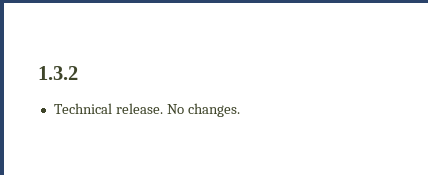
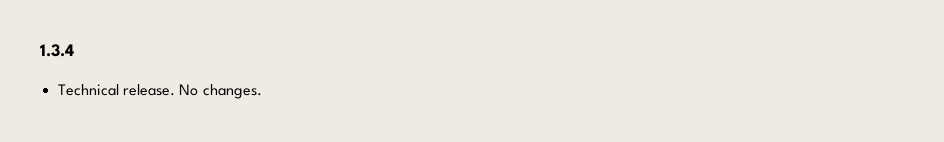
- 1.3.2
+ 1.3.4

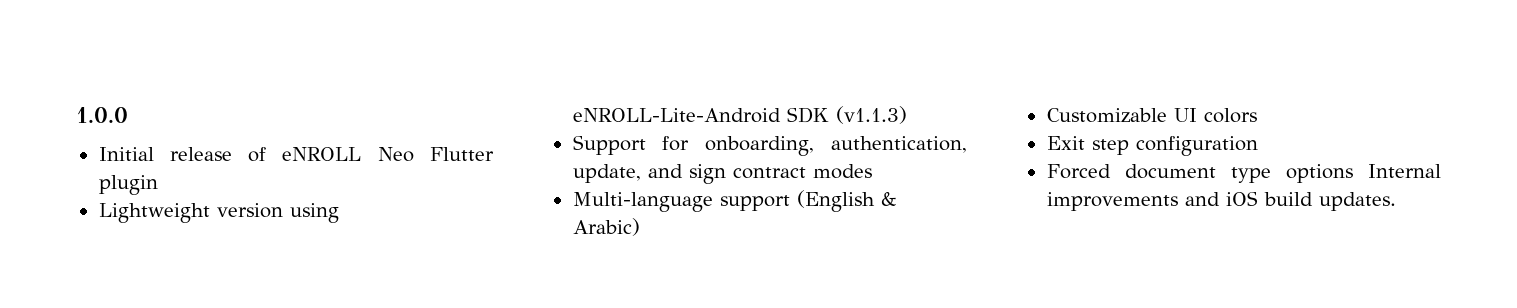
- 1.3.4
- Technical release. No changes.
+ 1.0.0
+ Initial release of eNROLL Neo Flutter plugin
+ Lightweight version using eNROLL-Lite-Android SDK (v1.1.3)
+ Support for onboarding, authentication, update, and sign contract modes
+ Multi-language support (English & Arabic)
+ Customizable UI colors
+ Exit step configuration
+ Forced document type options Internal improvements and iOS build updates.

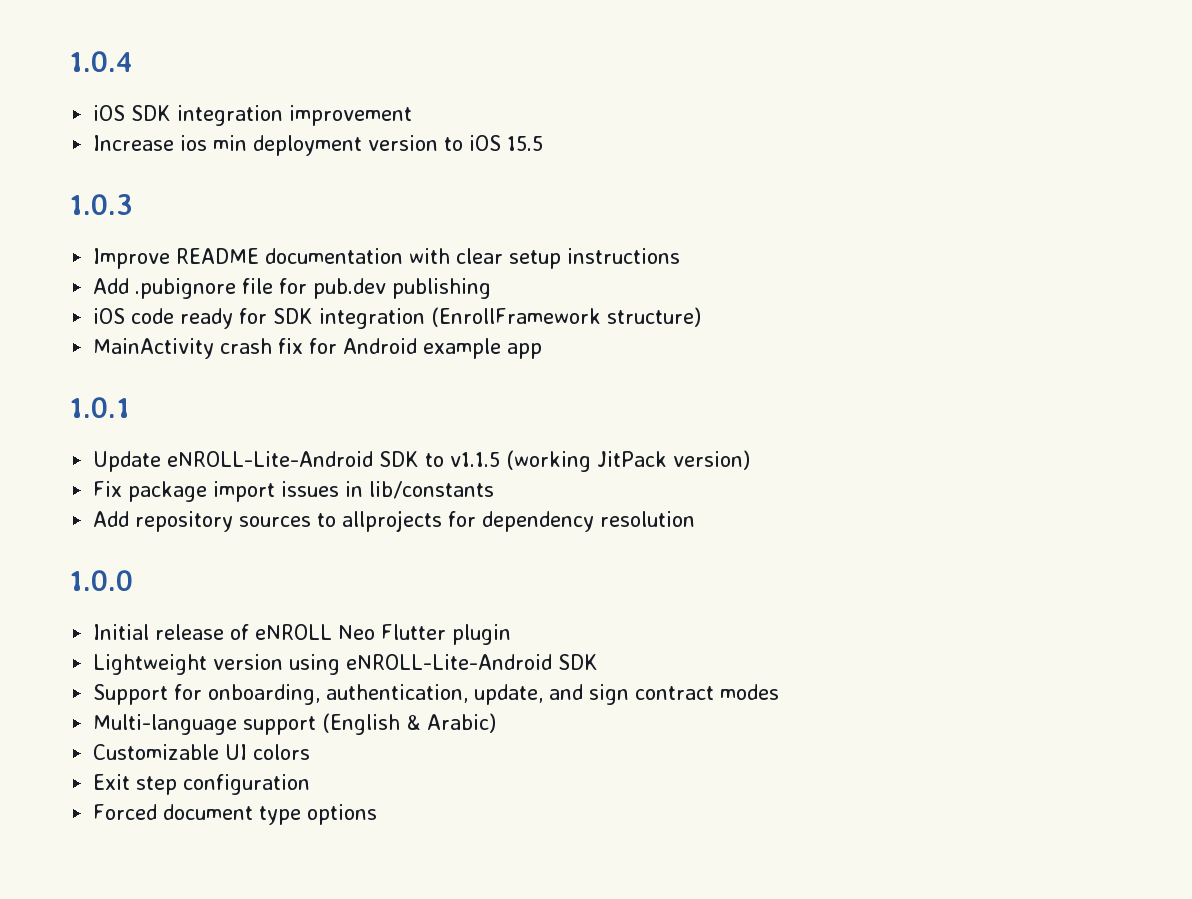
+ 1.0.4
+ iOS SDK integration improvement
+ Increase ios min deployment version to iOS 15.5
+ 1.0.3
+ Improve README documentation with clear setup instructions
+ Add .pubignore file for pub.dev publishing
+ iOS code ready for SDK integration (EnrollFramework structure)
+ MainActivity crash fix for Android example app
+ 1.0.1
+ Update eNROLL-Lite-Android SDK to v1.1.5 (working JitPack version)
+ Fix package import issues in lib/constants
+ Add repository sources to allprojects for dependency resolution
- Lightweight version using eNROLL-Lite-Android SDK (v1.1.3)
+ Lightweight version using eNROLL-Lite-Android SDK
- Forced document type options Internal improvements and iOS build updates.
+ Forced document type options

